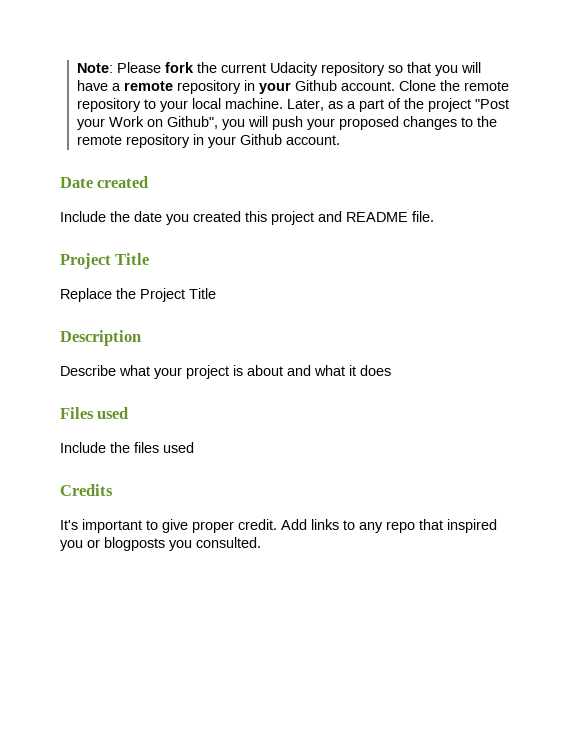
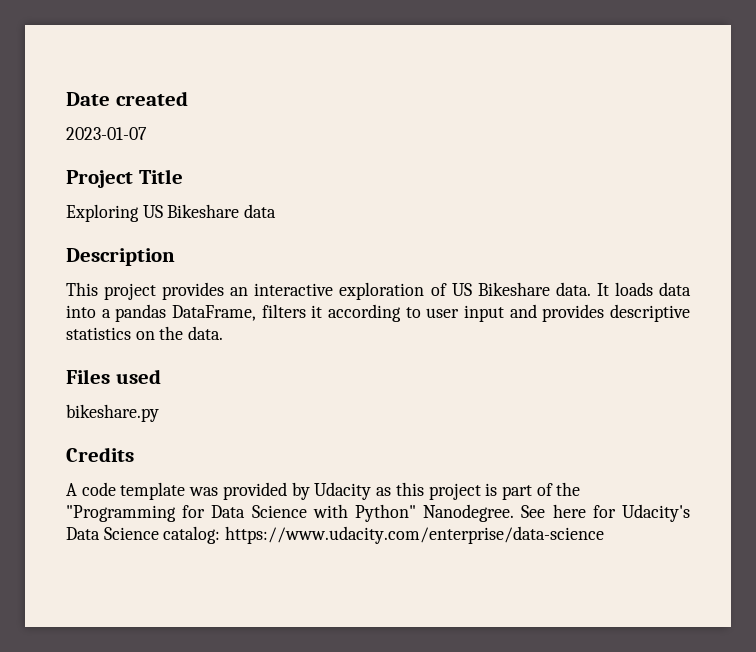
- Note: Please fork the current Udacity repository so that you will have a remote repository in your Github account. Clone the remote repository to your local machine. Later, as a part of the project "Post your Work on Github", you will push your proposed changes to the remote repository in your Github account.
  Date created
- Include the date you created this project and README file.
+ 2023-01-07
  Project Title
- Replace the Project Title
+ Exploring US Bikeshare data
  Description
- Describe what your project is about and what it does
+ This project provides an interactive exploration of US Bikeshare data. It loads data into a pandas DataFrame, filters it according to user input and provides descriptive statistics on the data.
  Files used
- Include the files used
+ bikeshare.py
  Credits
- It's important to give proper credit. Add links to any repo that inspired you or blogposts you consulted.
+ A code template was provided by Udacity as this project is part of the "Programming for Data Science with Python" Nanodegree. See here for Udacity's Data Science catalog: https://www.udacity.com/enterprise/data-science

